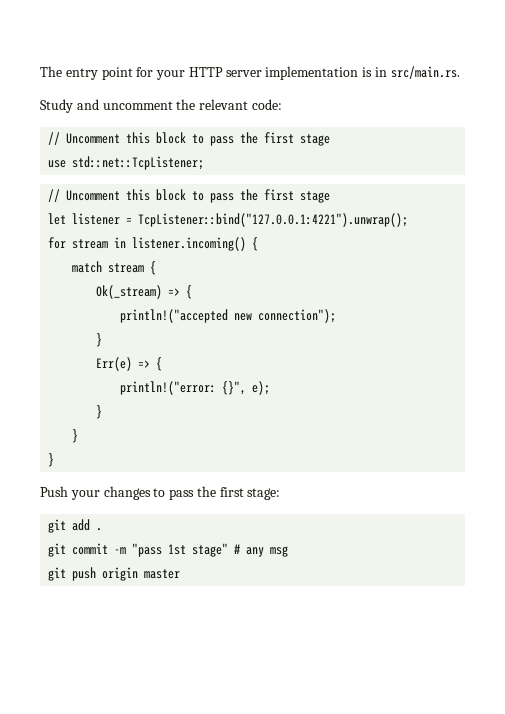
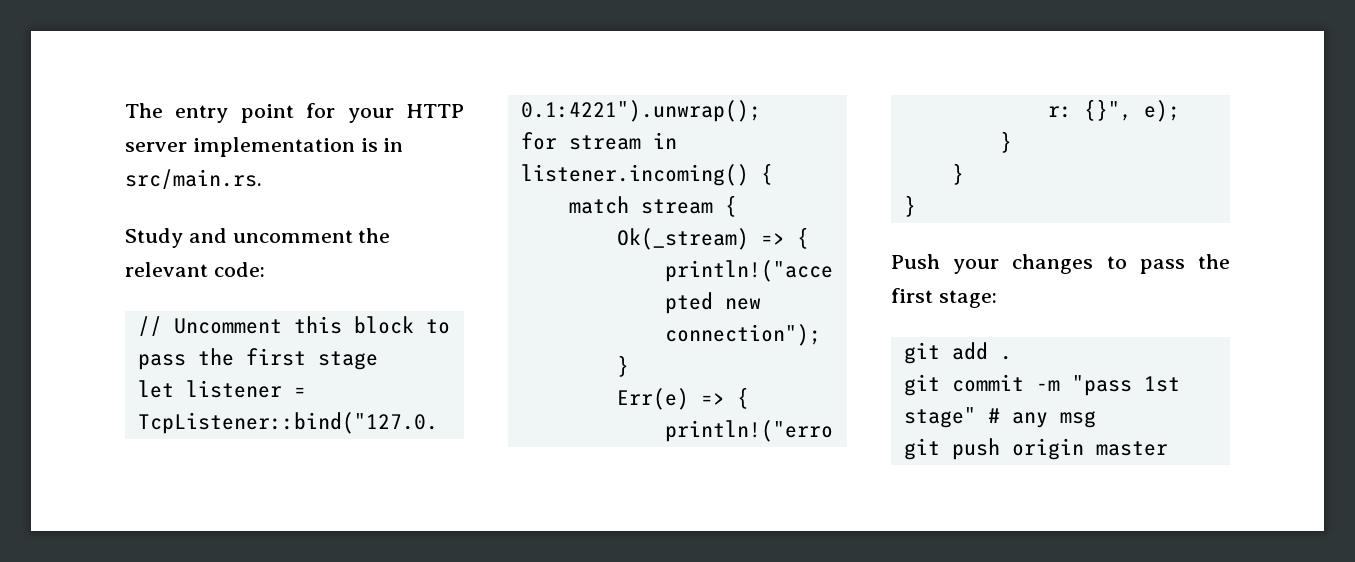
- use std::net::TcpListener;
- // Uncomment this block to pass the first stage

